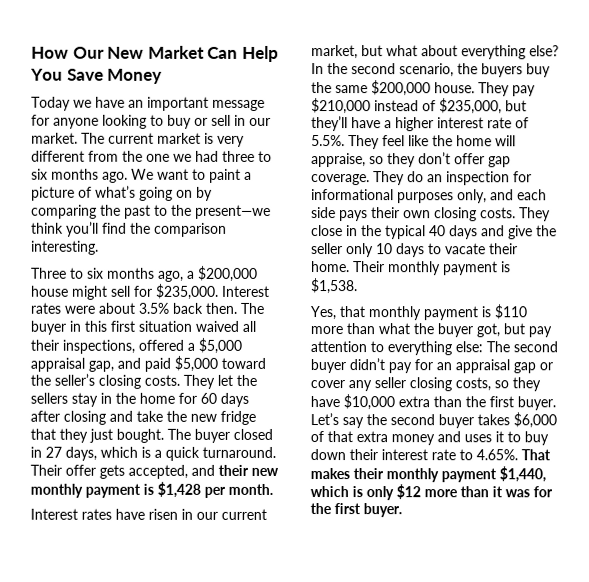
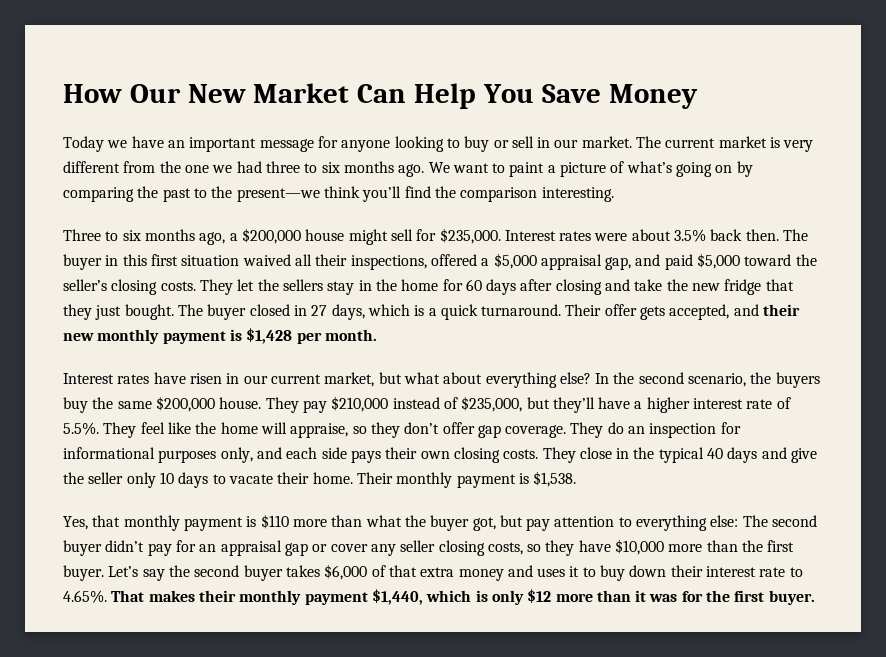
- Yes, that monthly payment is $110 more than what the buyer got, but pay attention to everything else: The second buyer didn’t pay for an appraisal gap or cover any seller closing costs, so they have $10,000 extra than the first buyer.
+ Yes, that monthly payment is $110 more than what the buyer got, but pay attention to everything else: The second buyer didn’t pay for an appraisal gap or cover any seller closing costs, so they have $10,000 more than the first buyer.

